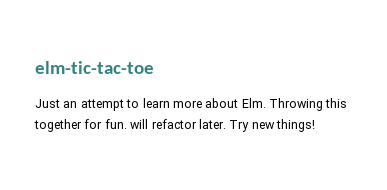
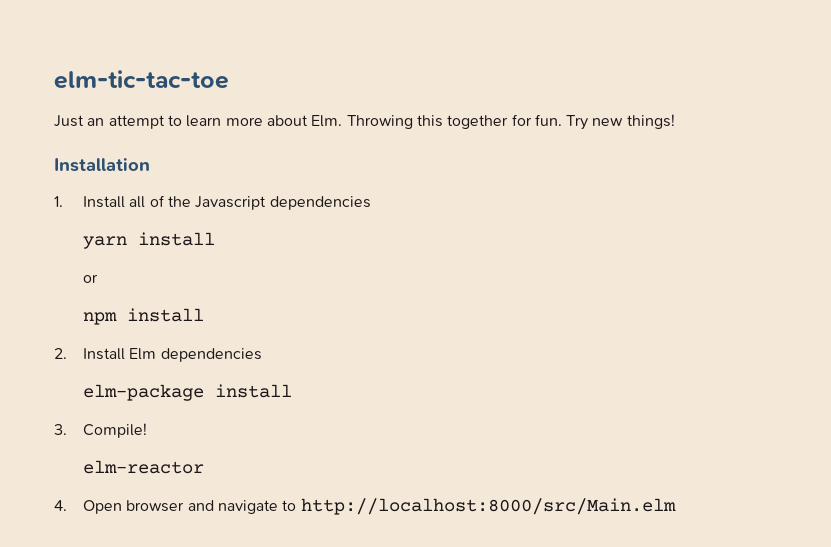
- Just an attempt to learn more about Elm. Throwing this together for fun. will refactor later.
+ Just an attempt to learn more about Elm. Throwing this together for fun.
+ Installation
+ 1. Install all of the Javascript dependencies
+ yarn install
+ or
+ npm install
+ 2. Install Elm dependencies
+ elm-package install
+ 3. Compile!
+ elm-reactor
+ 4. Open browser and navigate to http://localhost:8000/src/Main.elm

